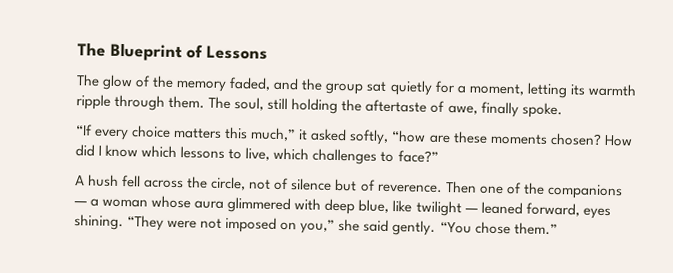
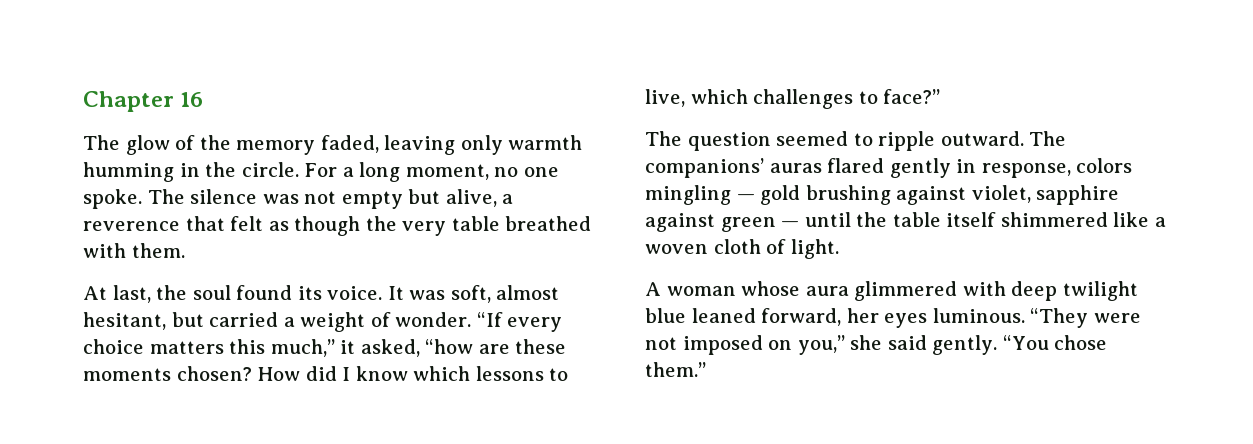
- The Blueprint of Lessons
+ Chapter 16
- The glow of the memory faded, and the group sat quietly for a moment, letting its warmth ripple through them. The soul, still holding the aftertaste of awe, finally spoke.
- “If every choice matters this much,” it asked softly, “how are these moments chosen?
+ The glow of the memory faded, leaving only warmth humming in the circle. For a long moment, no one spoke. The silence was not empty but alive, a reverence that felt as though the very table breathed with them.
+ At last, the soul found its voice. It was soft, almost hesitant, but carried a weight of wonder. “If every choice matters this much,” it asked, “how are these moments chosen?
- A hush fell across the circle, not of silence but of reverence. Then one of the companions — a woman whose aura glimmered with deep blue, like twilight — leaned forward, eyes shining.
+ The question seemed to ripple outward. The companions’ auras flared gently in response, colors mingling — gold brushing against violet, sapphire against green — until the table itself shimmered like a woven cloth of light.
+ A woman whose aura glimmered with deep twilight blue leaned forward, her eyes luminous.

